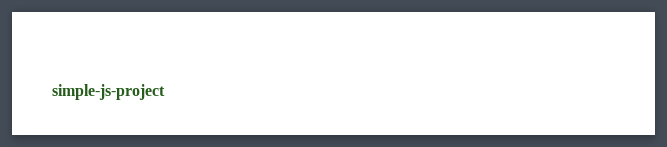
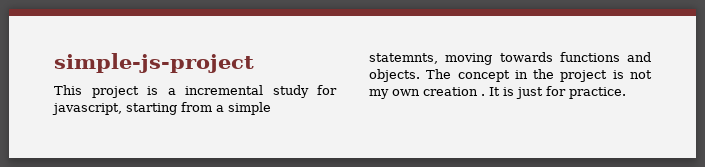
+ This project is a incremental study for javascript, starting from a simple statemnts, moving towards functions and objects. The concept in the project is not my own creation . It is just for practice.

